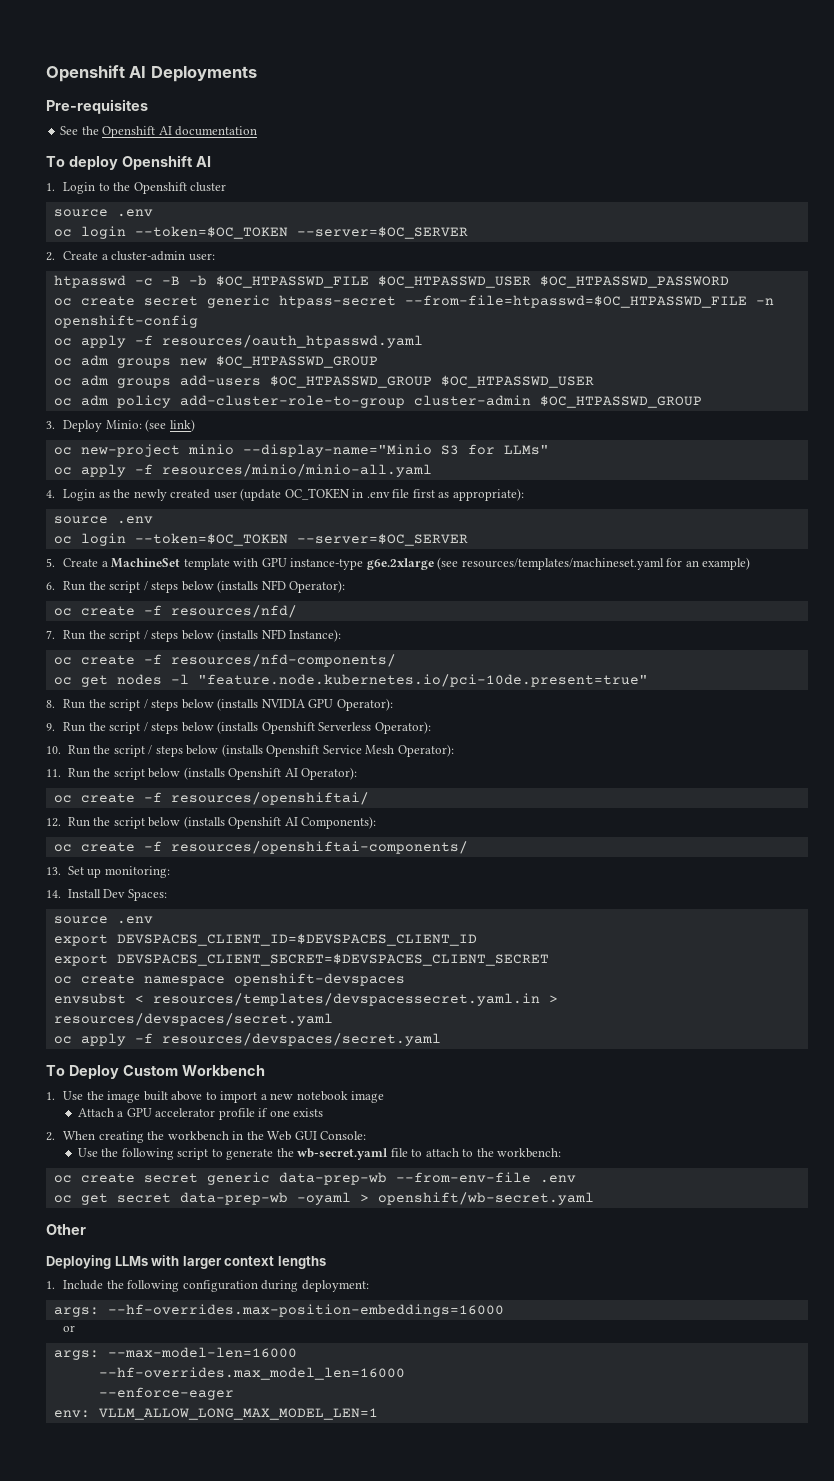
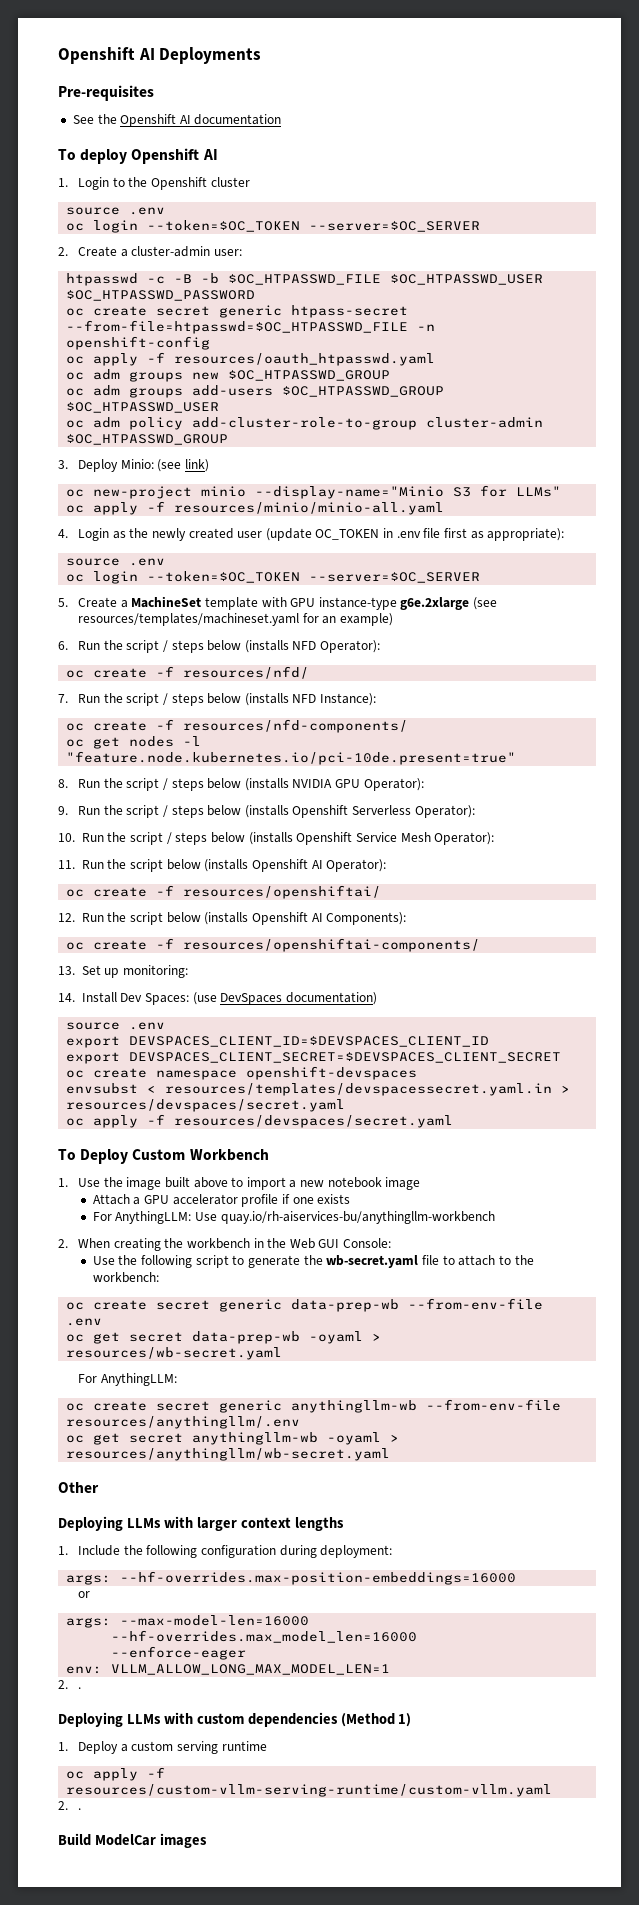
- 14. Install Dev Spaces:
+ 14. Install Dev Spaces: (use DevSpaces documentation)
+ For AnythingLLM: Use quay.io/rh-aiservices-bu/anythingllm-workbench
- oc get secret data-prep-wb -oyaml > openshift/wb-secret.yaml
+ oc get secret data-prep-wb -oyaml > resources/wb-secret.yaml
+ For AnythingLLM:
+ oc create secret generic anythingllm-wb --from-env-file resources/anythingllm/.env
+ oc get secret anythingllm-wb -oyaml > resources/anythingllm/wb-secret.yaml
  env: VLLM_ALLOW_LONG_MAX_MODEL_LEN=1
+ 2. .
+ Deploying LLMs with custom dependencies (Method 1)
+ 1. Deploy a custom serving runtime
+ oc apply -f resources/custom-vllm-serving-runtime/custom-vllm.yaml
+ 2. .
+ Build ModelCar images

